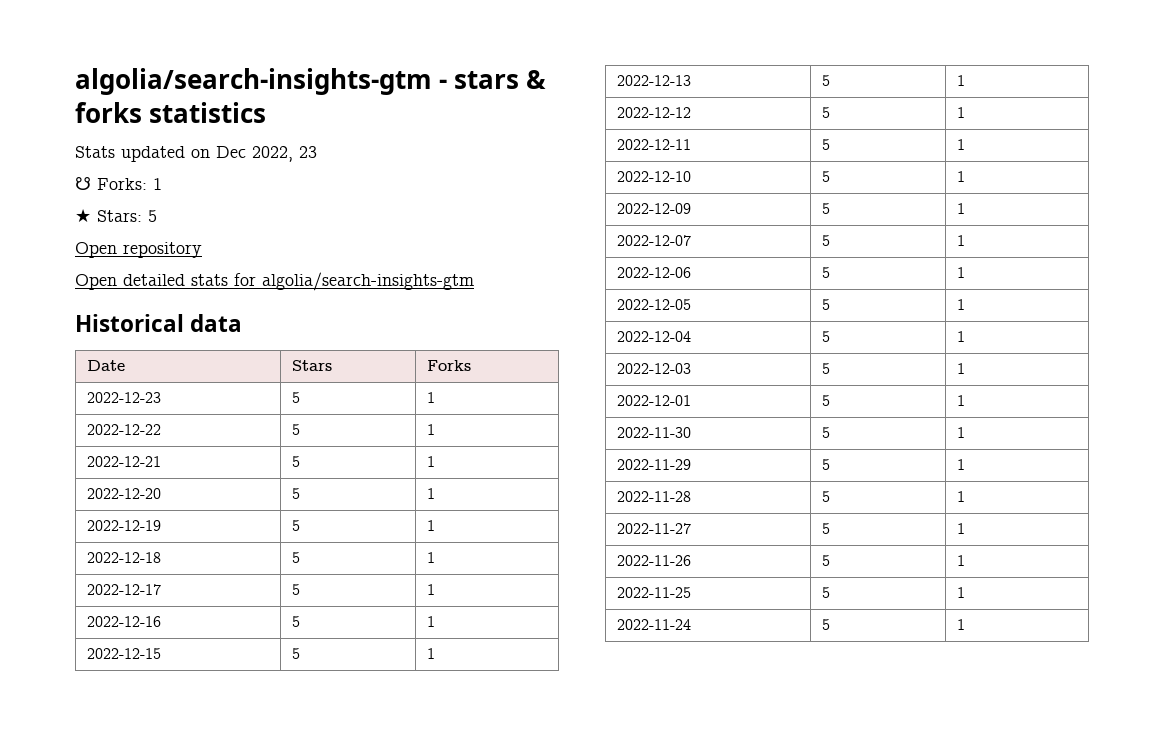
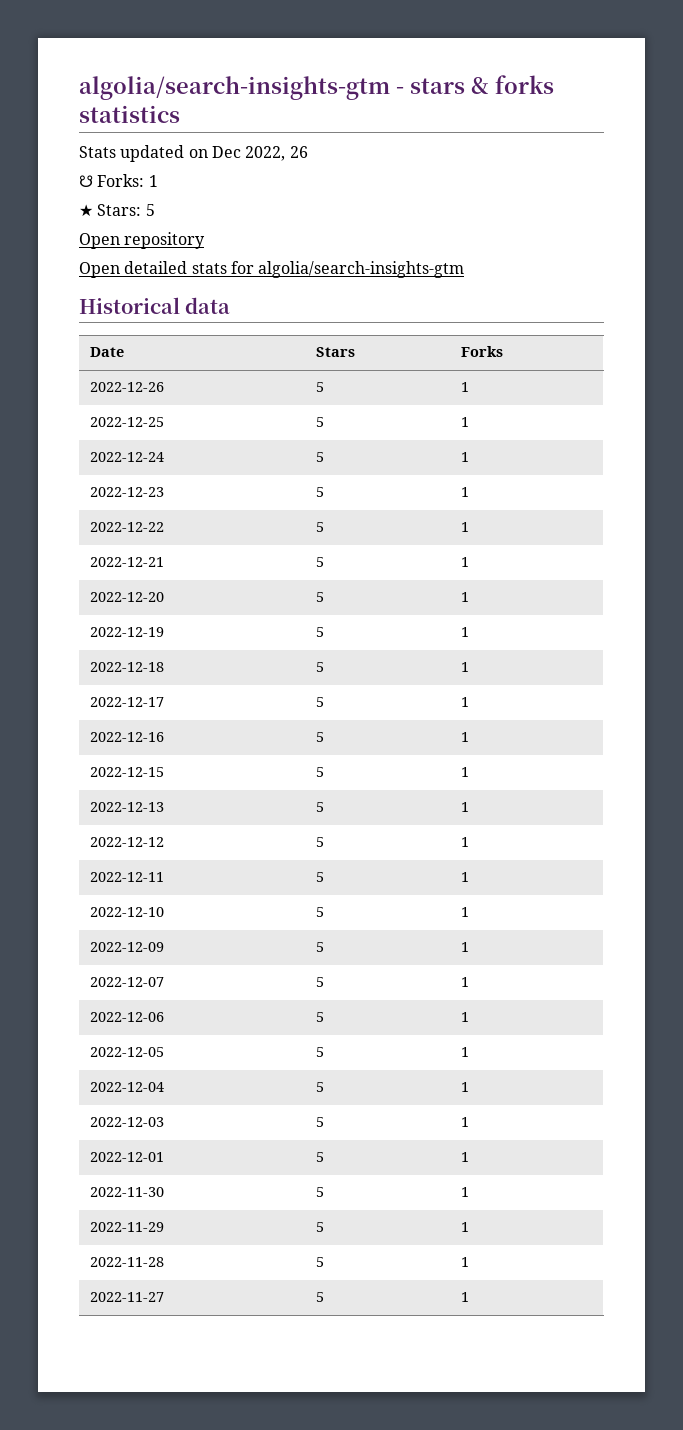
- Stats updated on Dec 2022, 23
+ Stats updated on Dec 2022, 26
+ 2022-12-26 | 5 | 1
+ 2022-12-25 | 5 | 1
+ 2022-12-24 | 5 | 1
- 2022-11-26 | 5 | 1
- 2022-11-25 | 5 | 1
- 2022-11-24 | 5 | 1

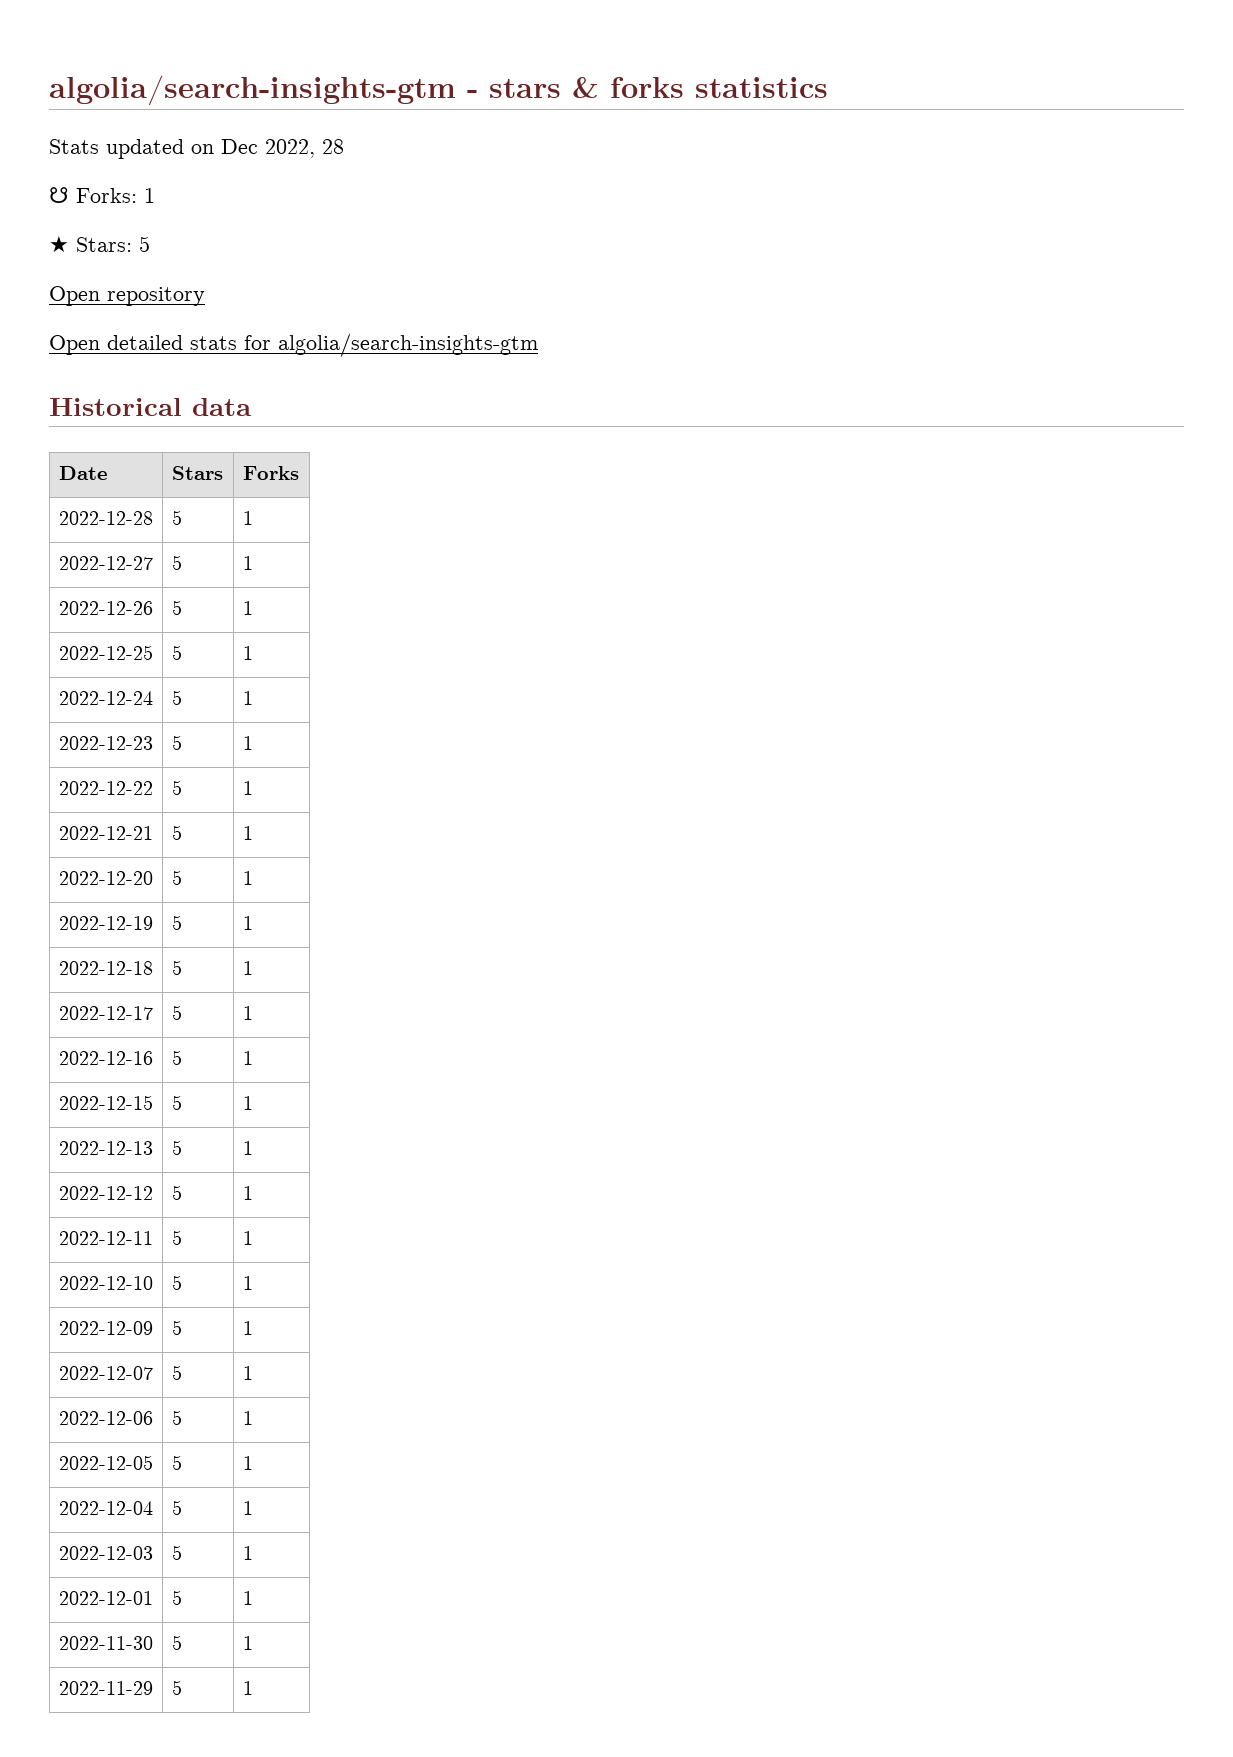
- Stats updated on Dec 2022, 26
+ Stats updated on Dec 2022, 28
+ 2022-12-28 | 5 | 1
+ 2022-12-27 | 5 | 1
- 2022-11-28 | 5 | 1
- 2022-11-27 | 5 | 1

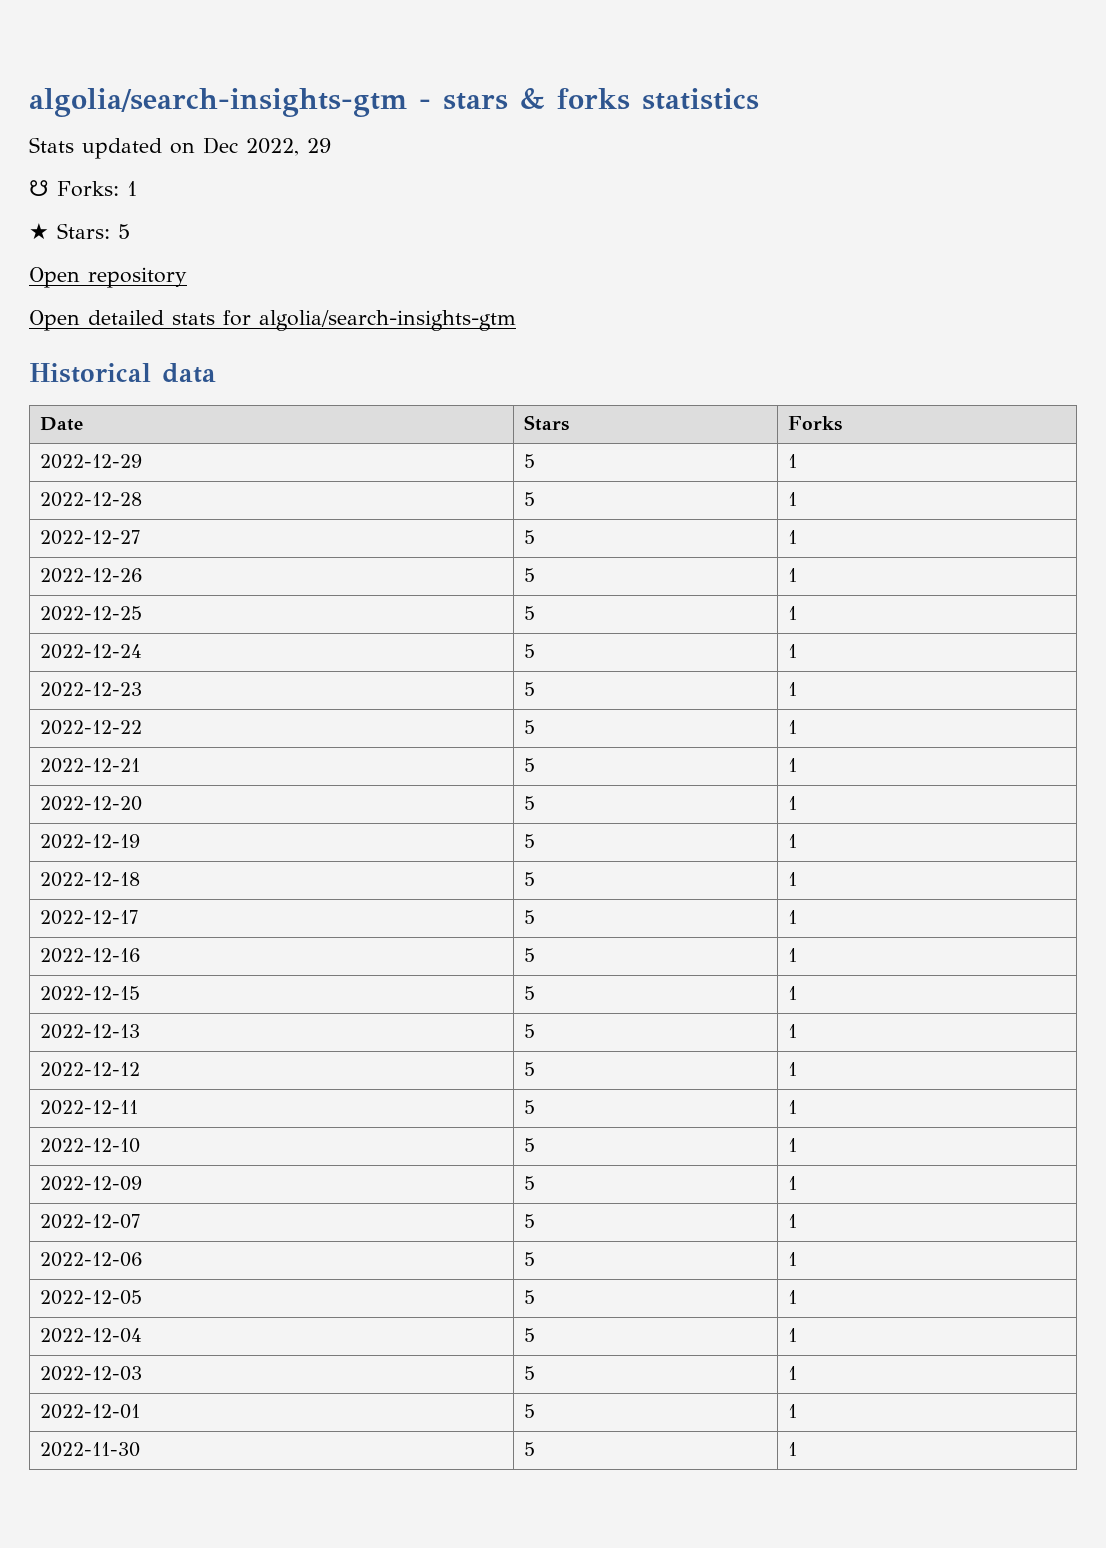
- Stats updated on Dec 2022, 28
+ Stats updated on Dec 2022, 29
+ 2022-12-29 | 5 | 1
- 2022-11-29 | 5 | 1

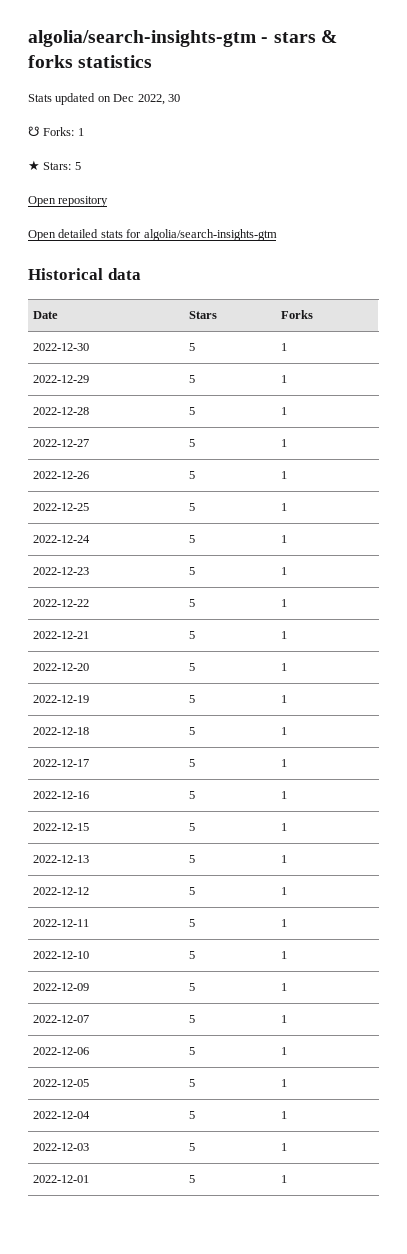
- Stats updated on Dec 2022, 29
+ Stats updated on Dec 2022, 30
+ 2022-12-30 | 5 | 1
- 2022-11-30 | 5 | 1

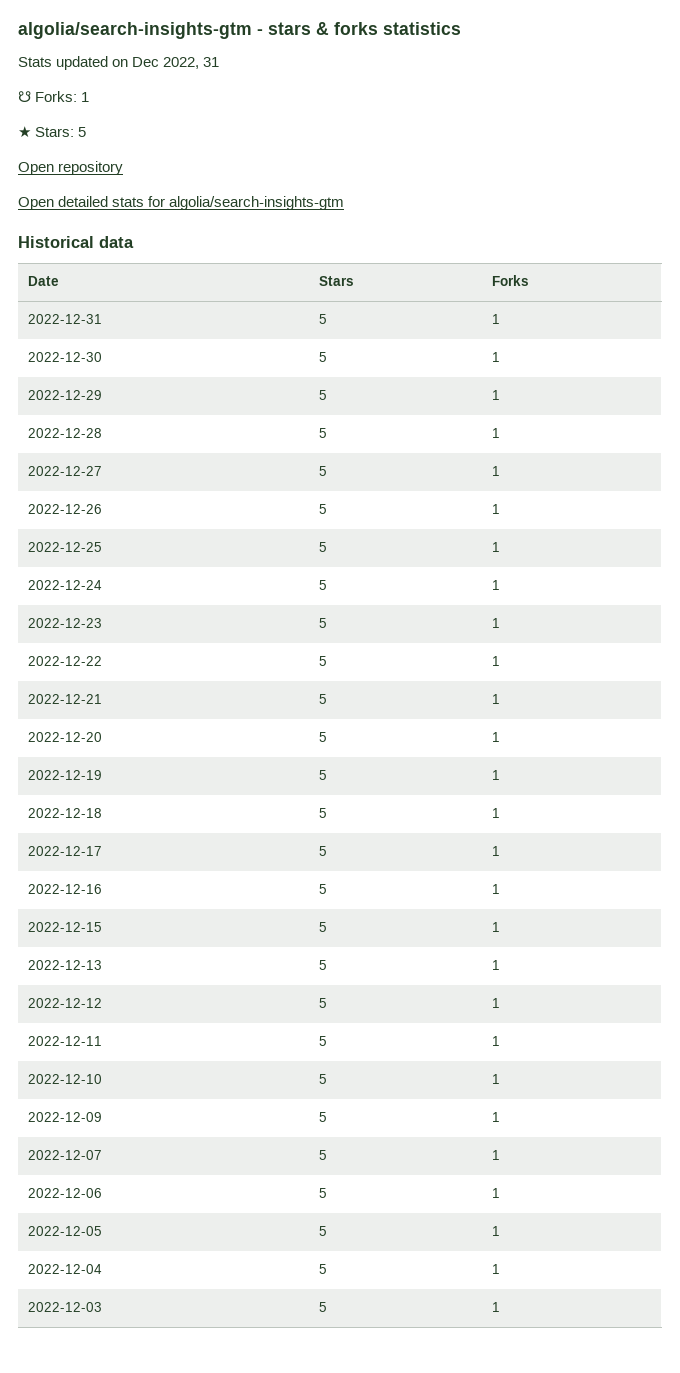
- Stats updated on Dec 2022, 30
+ Stats updated on Dec 2022, 31
+ 2022-12-31 | 5 | 1
- 2022-12-01 | 5 | 1

